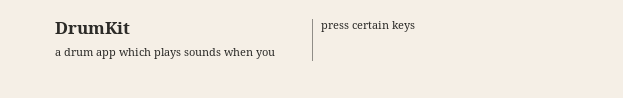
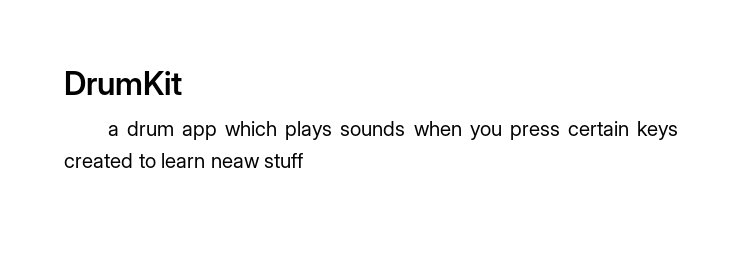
- a drum app which plays sounds when you press certain keys
+ a drum app which plays sounds when you press certain keys created to learn neaw stuff

